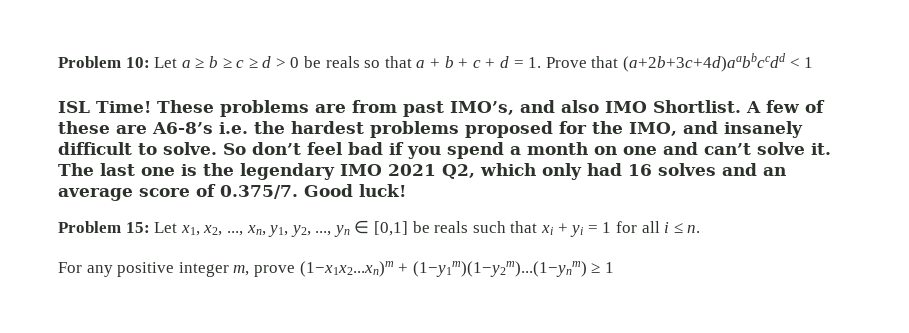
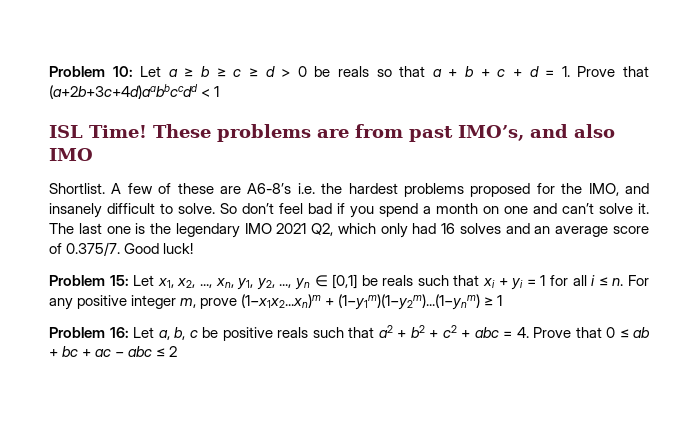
- These problems are from past IMO’s, and also IMO Shortlist.
+ These problems are from past IMO’s, and also IMO
+ Shortlist.
- Problem 15: Let x1, x2, ..., xn, y1, y2, ..., yn ∈ [0,1] be reals such that xi + yi = 1 for all i ≤ n.
- For any positive integer m, prove (1−x1x2...xn)m + (1−y1m)(1−y2m)...(1−ynm) ≥ 1
+ Problem 15: Let x1, x2, ..., xn, y1, y2, ..., yn ∈ [0,1] be reals such that xi + yi = 1 for all i ≤ n. For any positive integer m, prove (1−x1x2...xn)m + (1−y1m)(1−y2m)...(1−ynm) ≥ 1
+ Problem 16: Let a, b, c be positive reals such that a2 + b2 + c2 + abc = 4. Prove that 0 ≤ ab + bc + ac − abc ≤ 2

